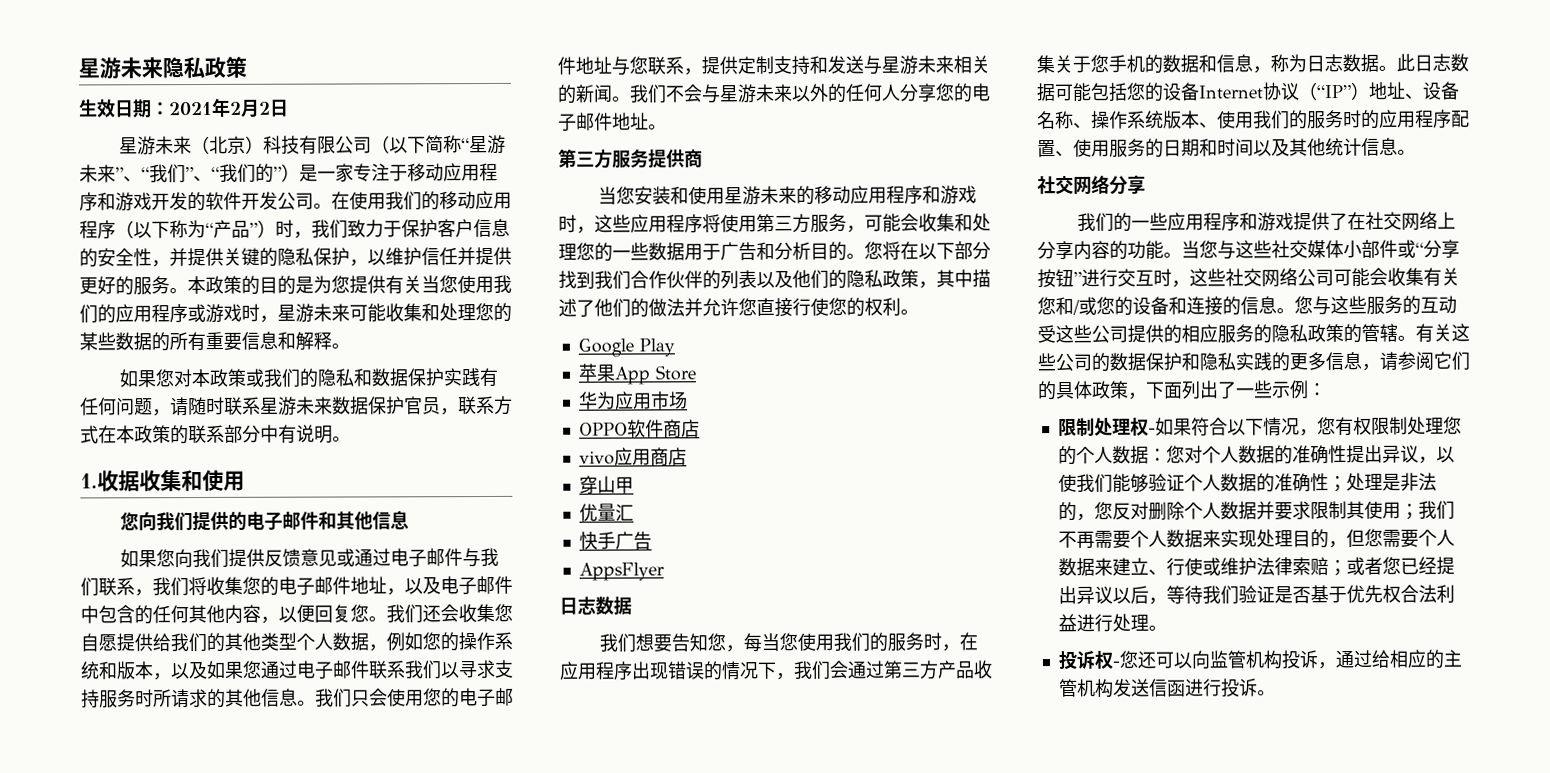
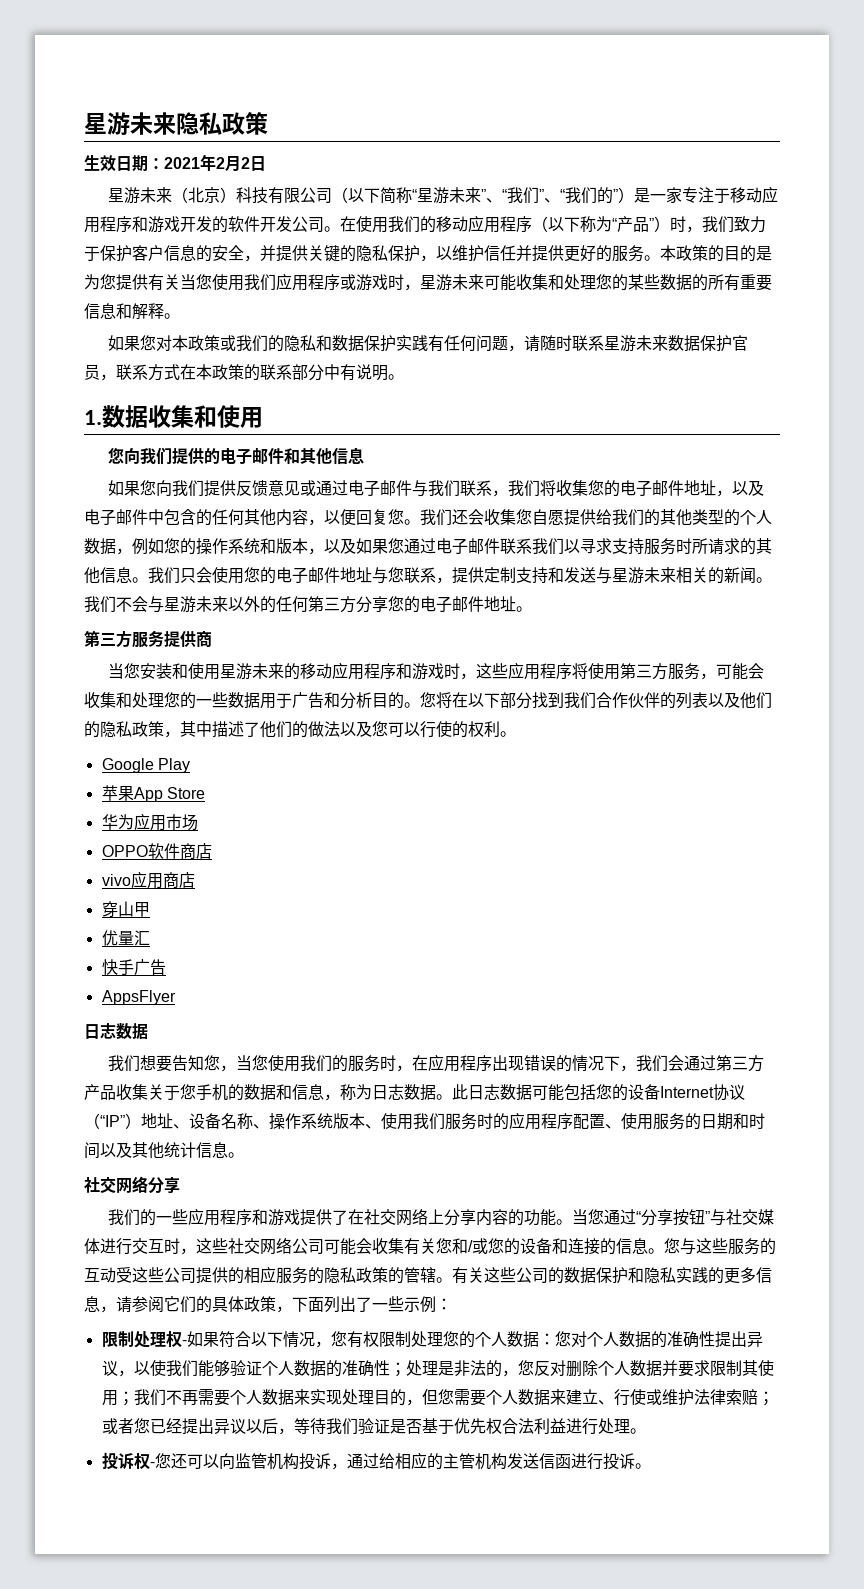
- 在使用我们的移动应用程序（以下称为“产品”）时，我们致力于保护客户信息的安全性，并提供关键的隐私保护，以维护信任并提供更好的服务。
+ 在使用我们的移动应用程序（以下称为“产品”）时，我们致力于保护客户信息的安全，并提供关键的隐私保护，以维护信任并提供更好的服务。
- 本政策的目的是为您提供有关当您使用我们的应用程序或游戏时，星游未来可能收集和处理您的某些数据的所有重要信息和解释。
+ 本政策的目的是为您提供有关当您使用我们应用程序或游戏时，星游未来可能收集和处理您的某些数据的所有重要信息和解释。
- 1.收据收集和使用
+ 1.数据收集和使用
- 我们还会收集您自愿提供给我们的其他类型个人数据，例如您的操作系统和版本，以及如果您通过电子邮件联系我们以寻求支持服务时所请求的其他信息。
+ 我们还会收集您自愿提供给我们的其他类型的个人数据，例如您的操作系统和版本，以及如果您通过电子邮件联系我们以寻求支持服务时所请求的其他信息。
- 我们不会与星游未来以外的任何人分享您的电子邮件地址。
+ 我们不会与星游未来以外的任何第三方分享您的电子邮件地址。
- 您将在以下部分找到我们合作伙伴的列表以及他们的隐私政策，其中描述了他们的做法并允许您直接行使您的权利。
+ 您将在以下部分找到我们合作伙伴的列表以及他们的隐私政策，其中描述了他们的做法以及您可以行使的权利。
- 我们想要告知您，每当您使用我们的服务时，在应用程序出现错误的情况下，我们会通过第三方产品收集关于您手机的数据和信息，称为日志数据。
+ 我们想要告知您，当您使用我们的服务时，在应用程序出现错误的情况下，我们会通过第三方产品收集关于您手机的数据和信息，称为日志数据。
- 此日志数据可能包括您的设备Internet协议（“IP”）地址、设备名称、操作系统版本、使用我们的服务时的应用程序配置、使用服务的日期和时间以及其他统计信息。
+ 此日志数据可能包括您的设备Internet协议（“IP”）地址、设备名称、操作系统版本、使用我们服务时的应用程序配置、使用服务的日期和时间以及其他统计信息。
- 当您与这些社交媒体小部件或“分享按钮”进行交互时，这些社交网络公司可能会收集有关您和/或您的设备和连接的信息。
+ 当您通过“分享按钮”与社交媒体进行交互时，这些社交网络公司可能会收集有关您和/或您的设备和连接的信息。

